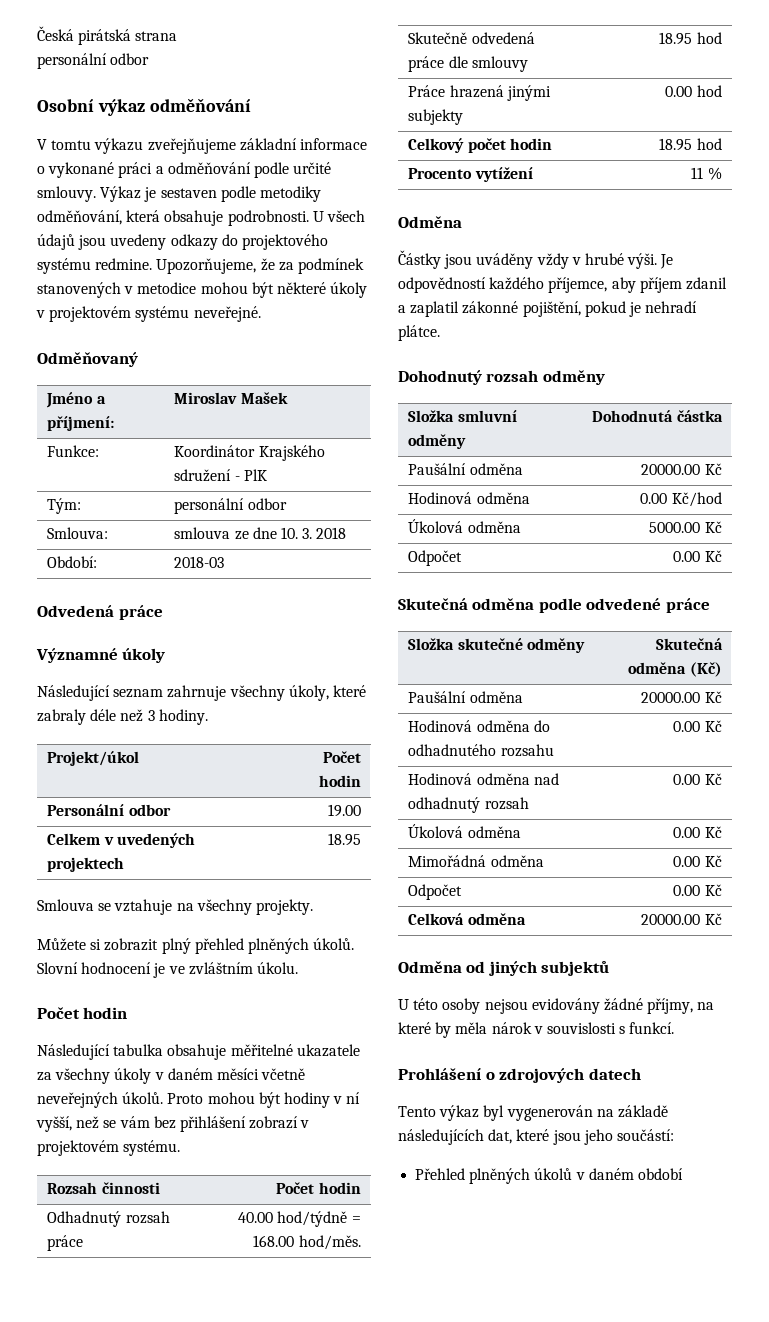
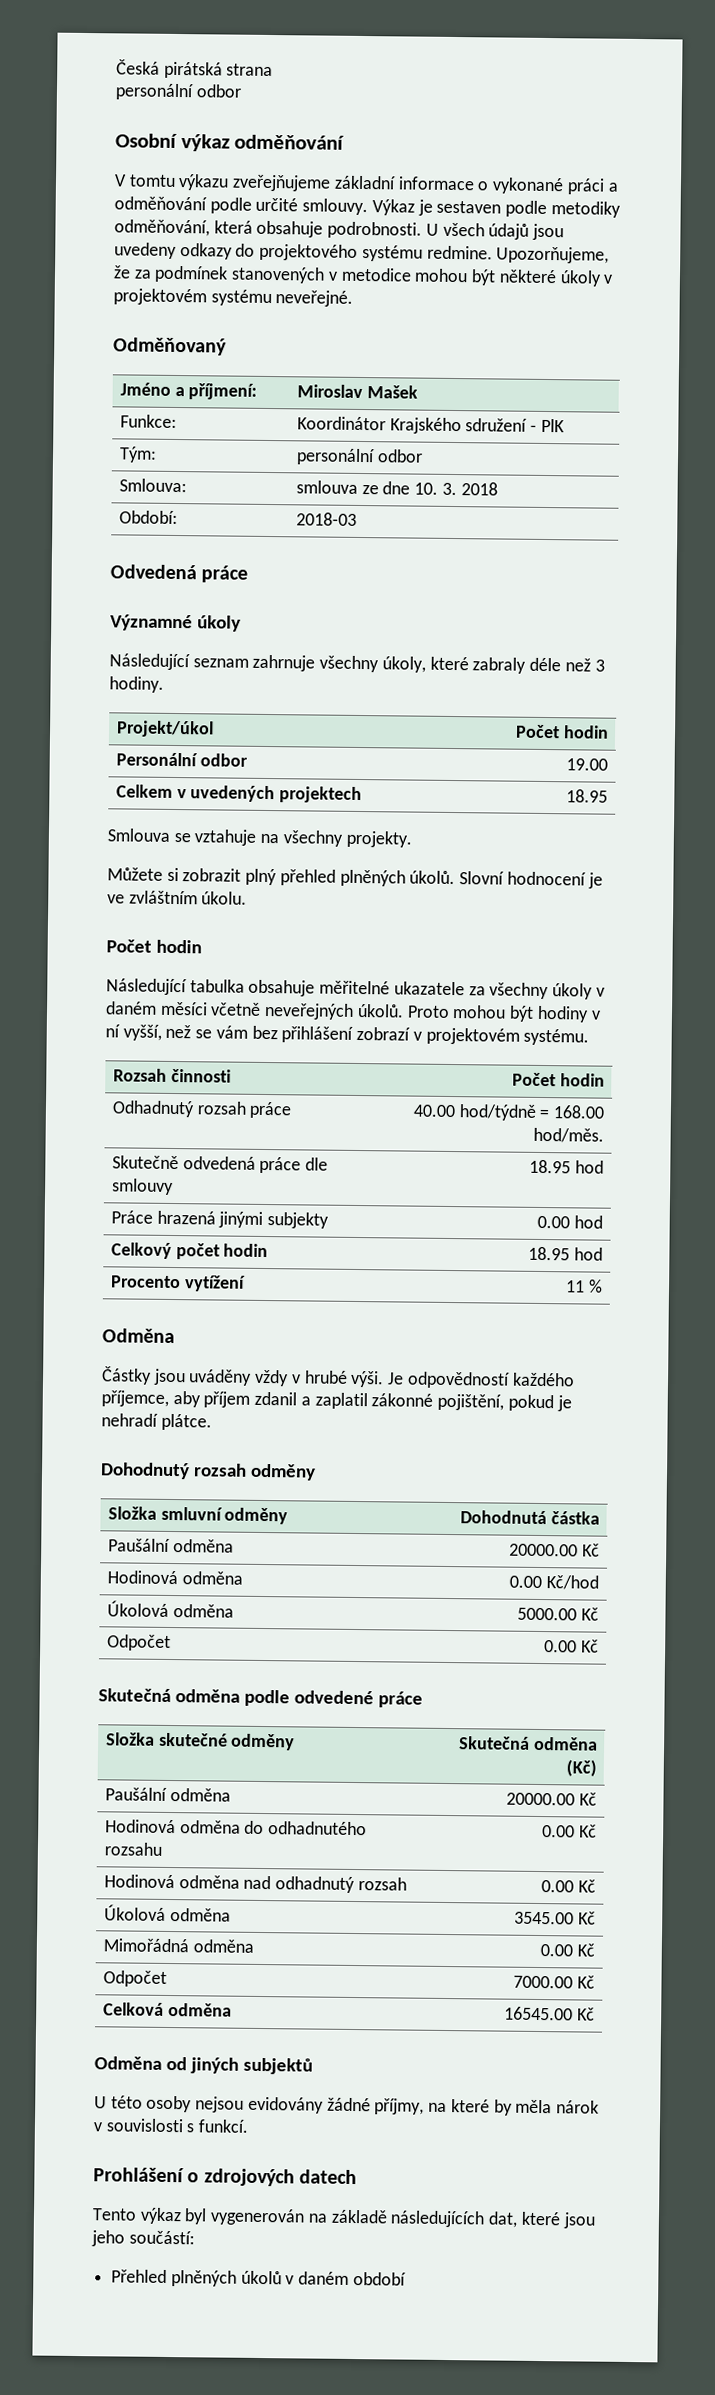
- Úkolová odměna | 0.00 Kč
+ Úkolová odměna | 3545.00 Kč
  Mimořádná odměna | 0.00 Kč
- Odpočet | 0.00 Kč
+ Odpočet | 7000.00 Kč
- Celková odměna | 20000.00 Kč
+ Celková odměna | 16545.00 Kč

